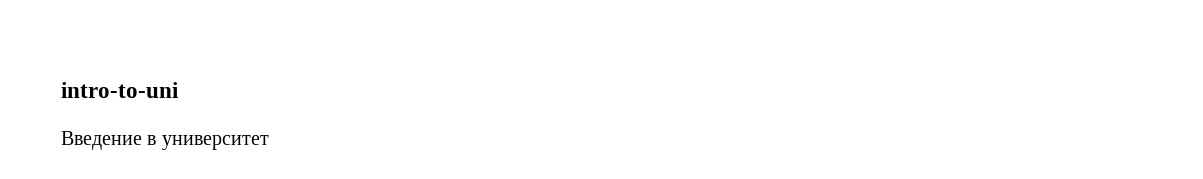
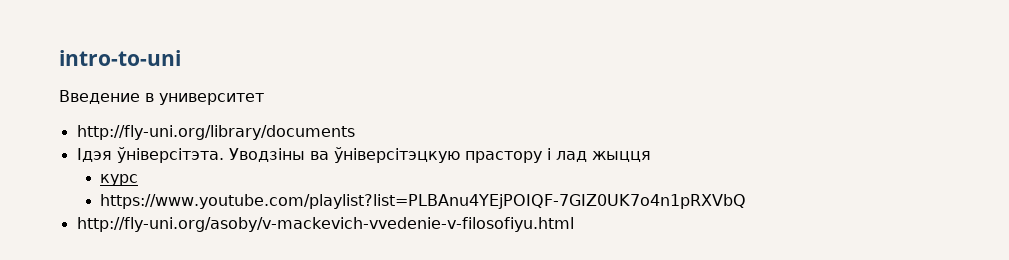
+ http://fly-uni.org/library/documents
+ Ідэя ўніверсітэта. Уводзіны ва ўніверсітэцкую прастору і лад жыцця
+ курс
+ https://www.youtube.com/playlist?list=PLBAnu4YEjPOIQF-7GIZ0UK7o4n1pRXVbQ
+ http://fly-uni.org/asoby/v-mackevich-vvedenie-v-filosofiyu.html

